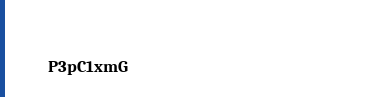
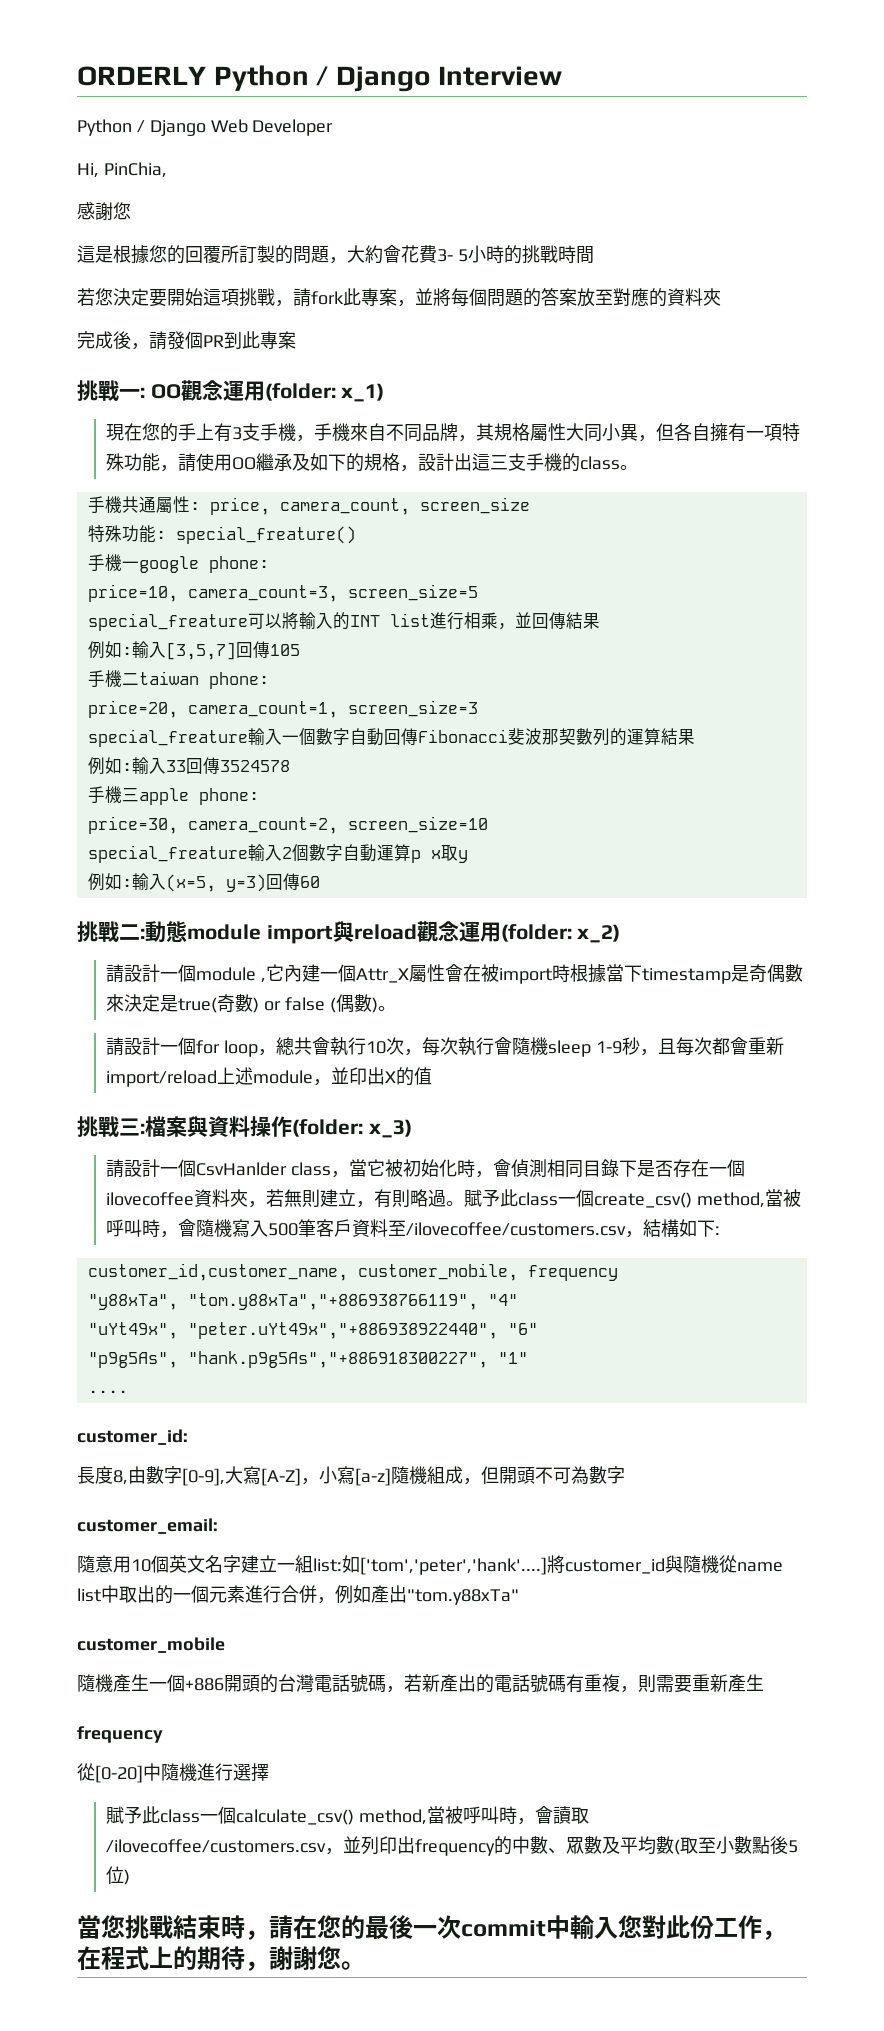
- P3pC1xmG
+ ORDERLY Python / Django Interview
+ Python / Django Web Developer
+ Hi, PinChia,
+ 感謝您
+ 這是根據您的回覆所訂製的問題，大約會花費3- 5小時的挑戰時間
+ 若您決定要開始這項挑戰，請fork此專案，並將每個問題的答案放至對應的資料夾
+ 完成後，請發個PR到此專案
+ 挑戰一: OO觀念運用(folder: x_1)
+ 現在您的手上有3支手機，手機來自不同品牌，其規格屬性大同小異，但各自擁有一項特殊功能，請使用OO繼承及如下的規格，設計出這三支手機的class。
+ 手機共通屬性: price, camera_count, screen_size
+ 特殊功能: special_freature()
+ 手機一google phone:
+ price=10, camera_count=3, screen_size=5
+ special_freature可以將輸入的INT list進行相乘，並回傳結果
+ 例如:輸入[3,5,7]回傳105
+ 手機二taiwan phone:
+ price=20, camera_count=1, screen_size=3
+ special_freature輸入一個數字自動回傳Fibonacci斐波那契數列的運算結果
+ 例如:輸入33回傳3524578
+ 手機三apple phone:
+ price=30, camera_count=2, screen_size=10
+ special_freature輸入2個數字自動運算p x取y
+ 例如:輸入(x=5, y=3)回傳60
+ 挑戰二:動態module import與reload觀念運用(folder: x_2)
+ 請設計一個module ,它內建一個Attr_X屬性會在被import時根據當下timestamp是奇偶數來決定是true(奇數) or false (偶數)。
+ 請設計一個for loop，總共會執行10次，每次執行會隨機sleep 1-9秒，且每次都會重新import/reload上述module，並印出X的值
+ 挑戰三:檔案與資料操作(folder: x_3)
+ 請設計一個CsvHanlder class，當它被初始化時，會偵測相同目錄下是否存在一個ilovecoffee資料夾，若無則建立，有則略過。賦予此class一個create_csv() method,當被呼叫時，會隨機寫入500筆客戶資料至/ilovecoffee/customers.csv，結構如下:
+ customer_id,customer_name, customer_mobile, frequency
+ "y88xTa", "tom.y88xTa","+886938766119", "4"
+ "uYt49x", "peter.uYt49x","+886938922440", "6"
+ "p9g5As", "hank.p9g5As","+886918300227", "1"
+ ....
+ customer_id:
+ 長度8,由數字[0-9],大寫[A-Z]，小寫[a-z]隨機組成，但開頭不可為數字
+ customer_email:
+ 隨意用10個英文名字建立一組list:如['tom','peter','hank'....]將customer_id與隨機從name list中取出的一個元素進行合併，例如產出"tom.y88xTa"
+ customer_mobile
+ 隨機產生一個+886開頭的台灣電話號碼，若新產出的電話號碼有重複，則需要重新產生
+ frequency
+ 從[0-20]中隨機進行選擇
+ 賦予此class一個calculate_csv() method,當被呼叫時，會讀取/ilovecoffee/customers.csv，並列印出frequency的中數、眾數及平均數(取至小數點後5位)
+ 當您挑戰結束時，請在您的最後一次commit中輸入您對此份工作，在程式上的期待，謝謝您。

